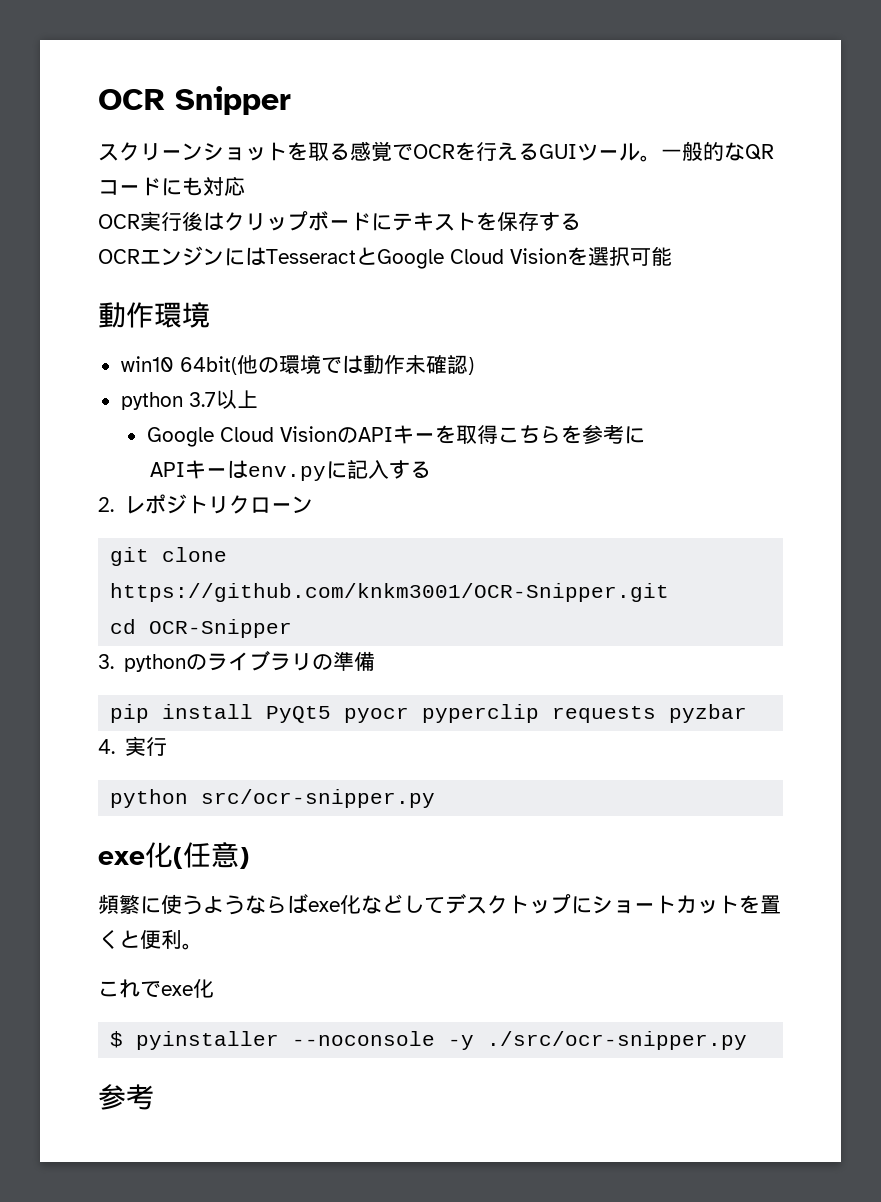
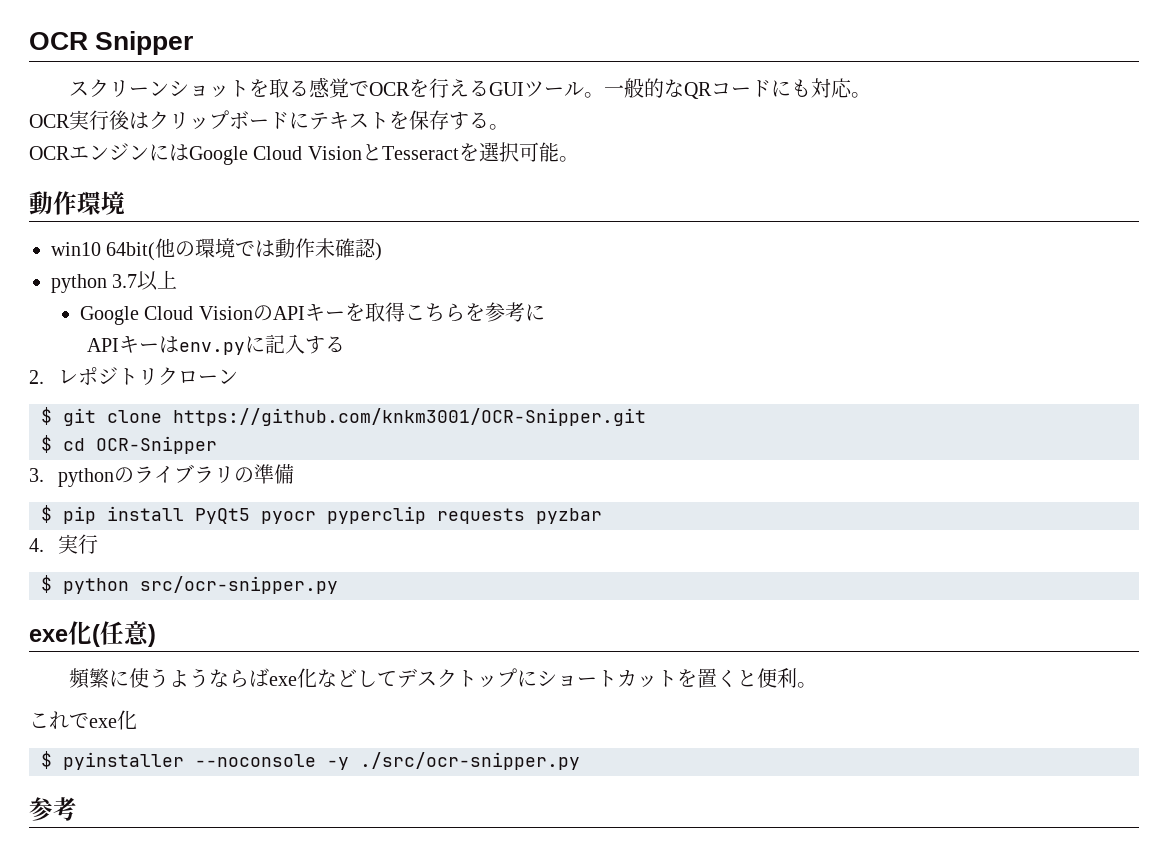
- 一般的なQRコードにも対応
+ 一般的なQRコードにも対応。
- OCR実行後はクリップボードにテキストを保存する
+ OCR実行後はクリップボードにテキストを保存する。
- OCRエンジンにはTesseractとGoogle Cloud Visionを選択可能
+ OCRエンジンにはGoogle Cloud VisionとTesseractを選択可能。
- git clone https://github.com/knkm3001/OCR-Snipper.git
+ $ git clone https://github.com/knkm3001/OCR-Snipper.git
- cd OCR-Snipper
+ $ cd OCR-Snipper
- pip install PyQt5 pyocr pyperclip requests pyzbar
+ $ pip install PyQt5 pyocr pyperclip requests pyzbar
- python src/ocr-snipper.py
+ $ python src/ocr-snipper.py

